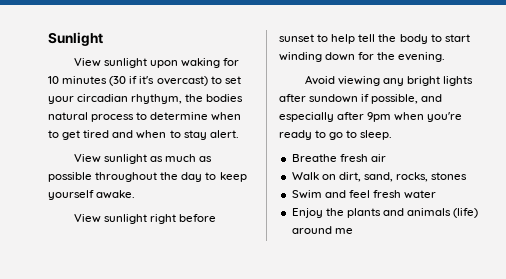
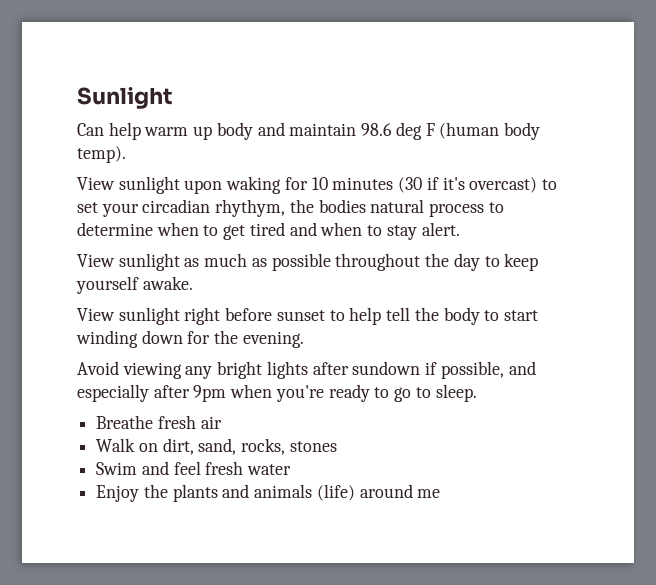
+ Can help warm up body and maintain 98.6 deg F (human body temp).

